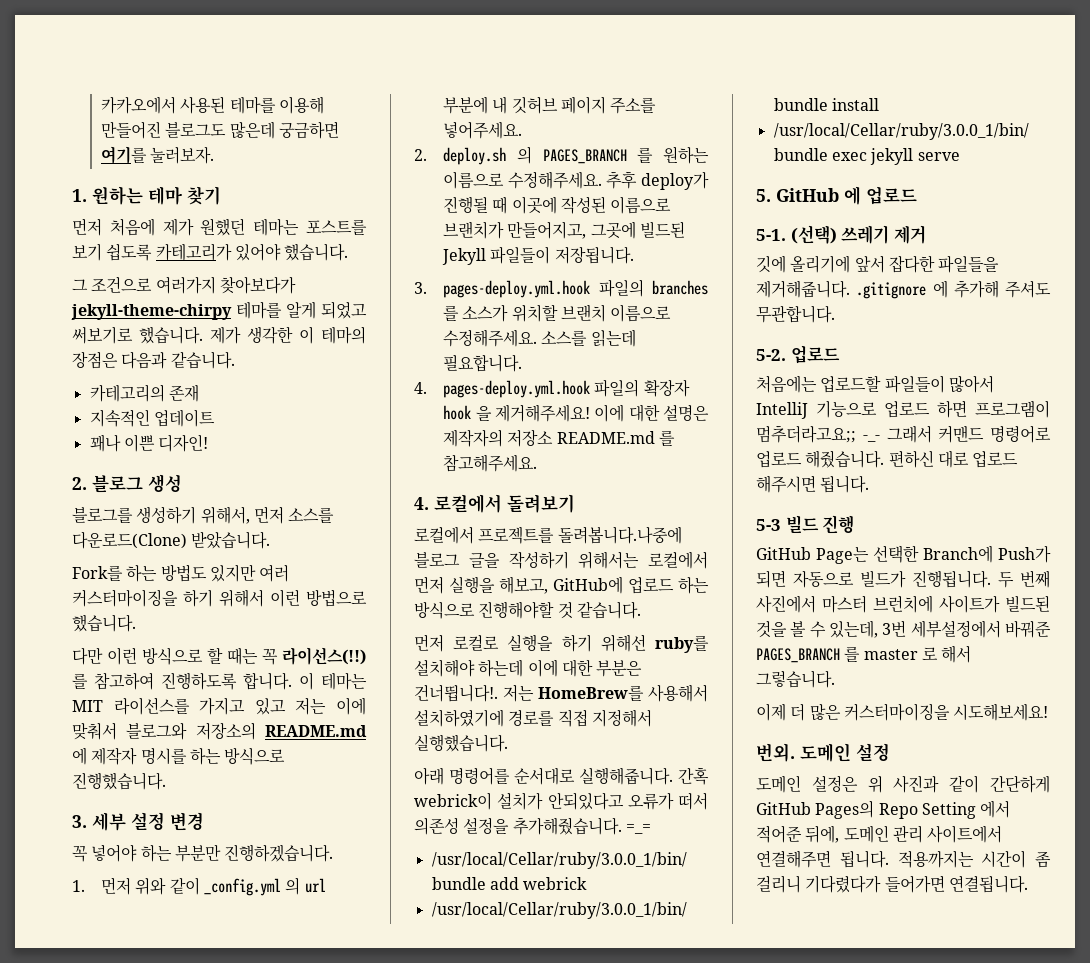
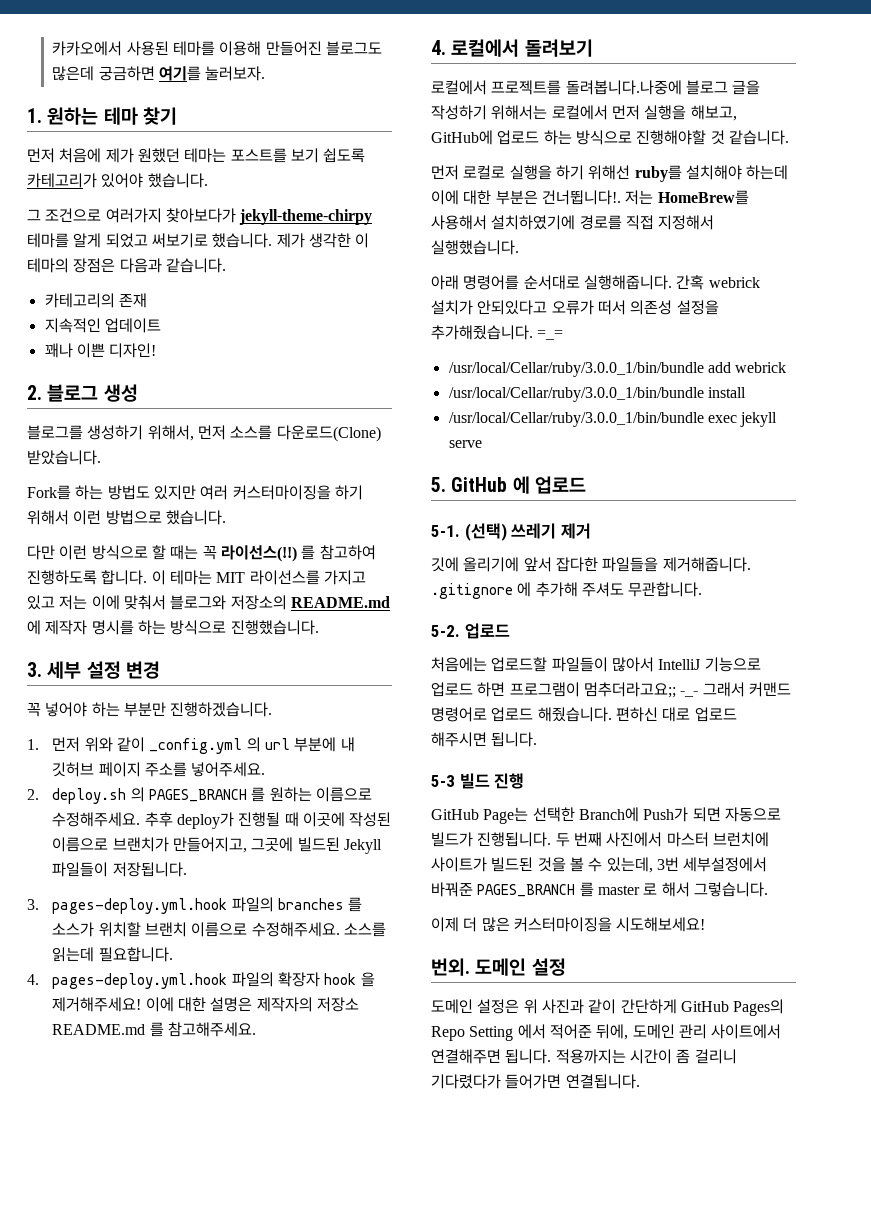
- 간혹 webrick이 설치가 안되있다고 오류가 떠서 의존성 설정을 추가해줬습니다.
+ 간혹 webrick 설치가 안되있다고 오류가 떠서 의존성 설정을 추가해줬습니다.

